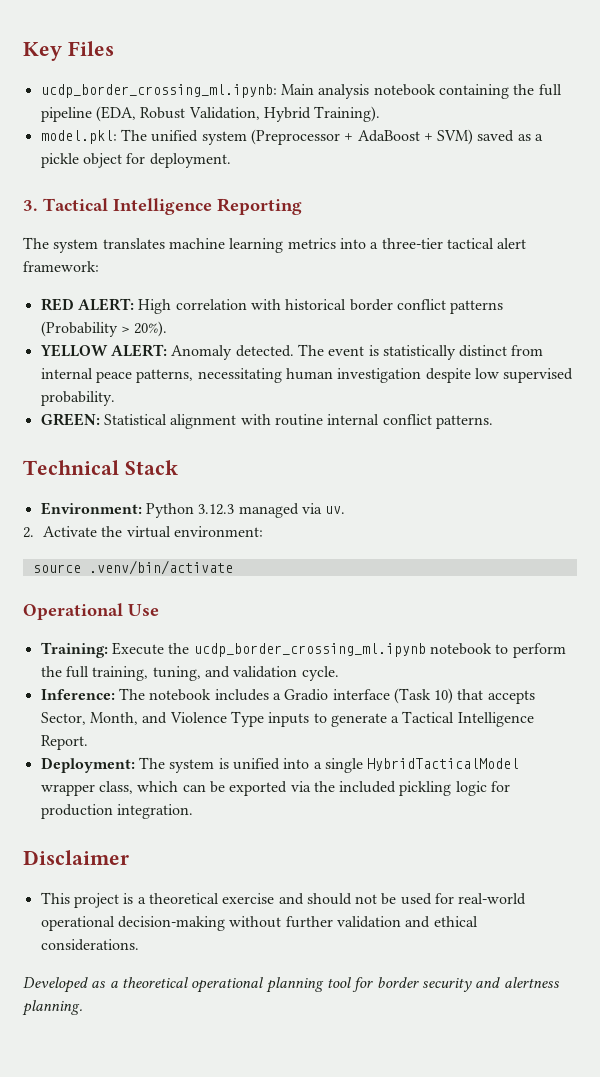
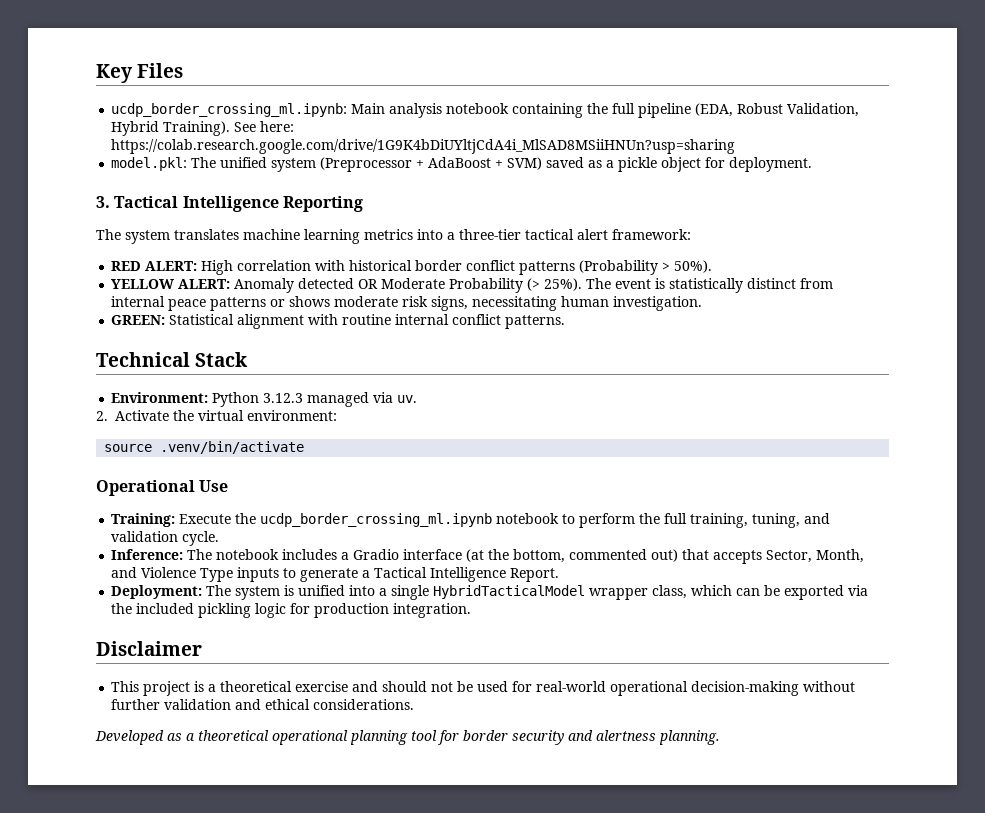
+ See here: https://colab.research.google.com/drive/1G9K4bDiUYltjCdA4i_MlSAD8MSiiHNUn?usp=sharing
- RED ALERT: High correlation with historical border conflict patterns (Probability > 20%).
+ RED ALERT: High correlation with historical border conflict patterns (Probability > 50%).
- YELLOW ALERT: Anomaly detected.
+ YELLOW ALERT: Anomaly detected OR Moderate Probability (> 25%).
- The event is statistically distinct from internal peace patterns, necessitating human investigation despite low supervised probability.
+ The event is statistically distinct from internal peace patterns or shows moderate risk signs, necessitating human investigation.
- Inference: The notebook includes a Gradio interface (Task 10) that accepts Sector, Month, and Violence Type inputs to generate a Tactical Intelligence Report.
+ Inference: The notebook includes a Gradio interface (at the bottom, commented out) that accepts Sector, Month, and Violence Type inputs to generate a Tactical Intelligence Report.

